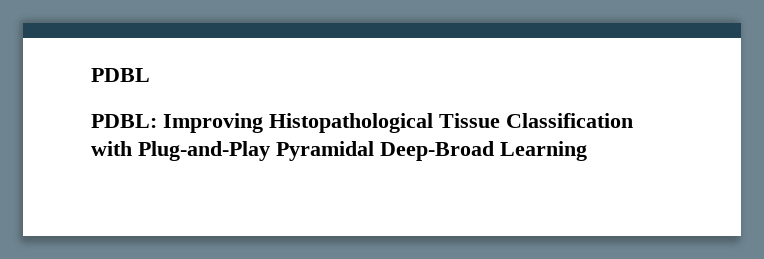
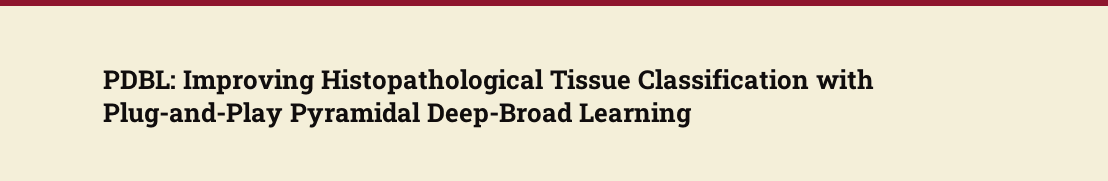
- PDBL

